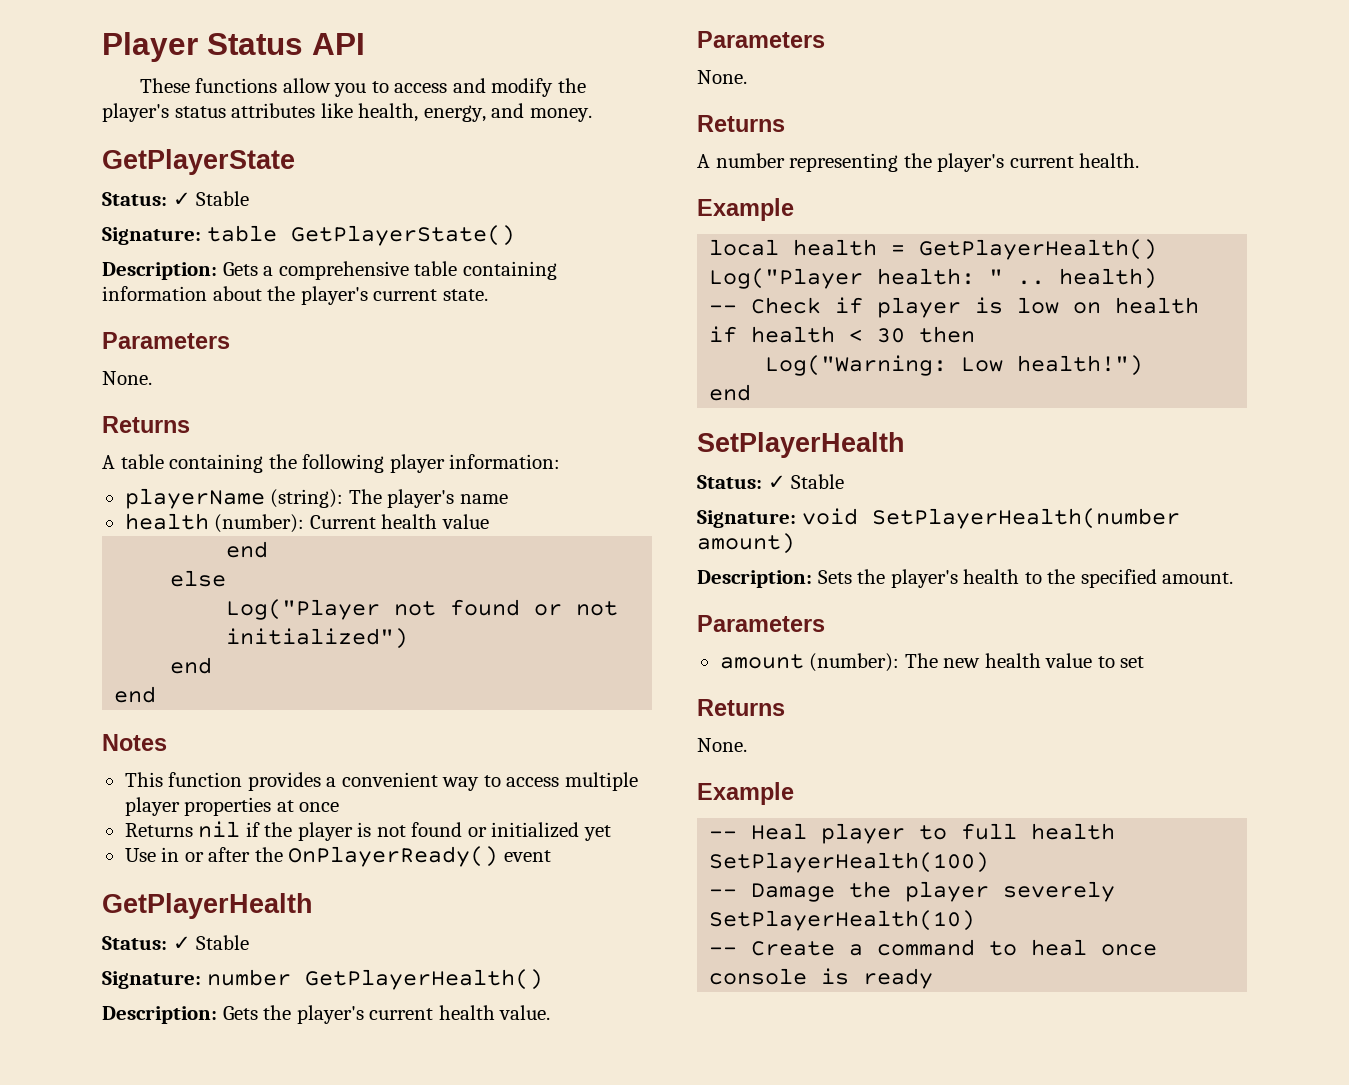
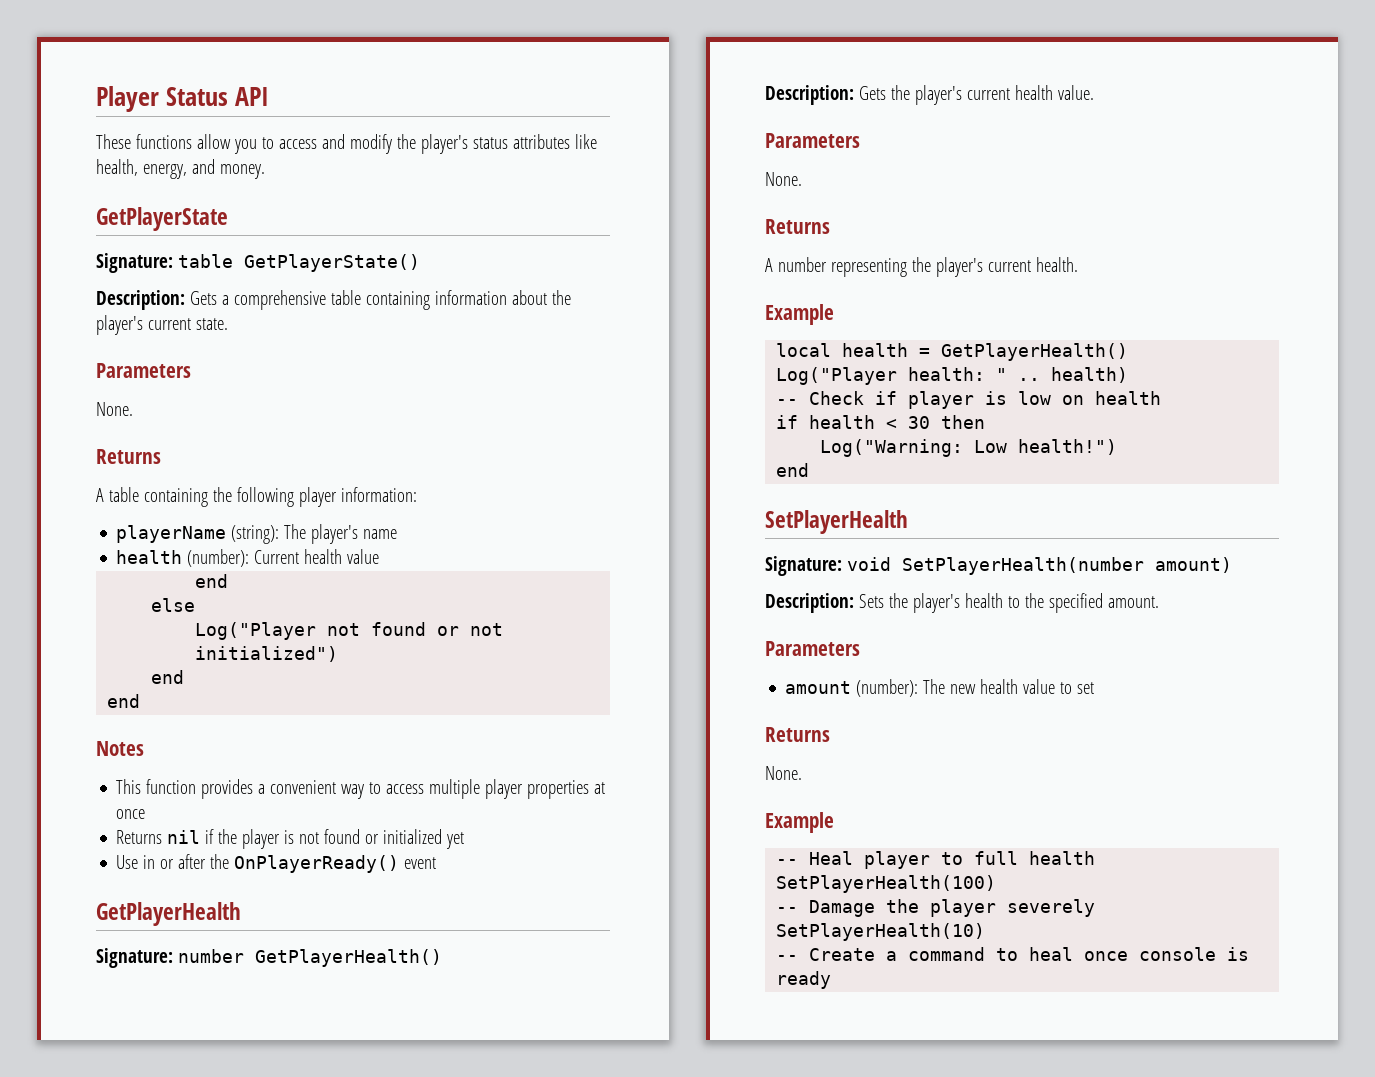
  GetPlayerState
- Status: ✓ Stable
  GetPlayerHealth
- Status: ✓ Stable
  SetPlayerHealth
- Status: ✓ Stable

